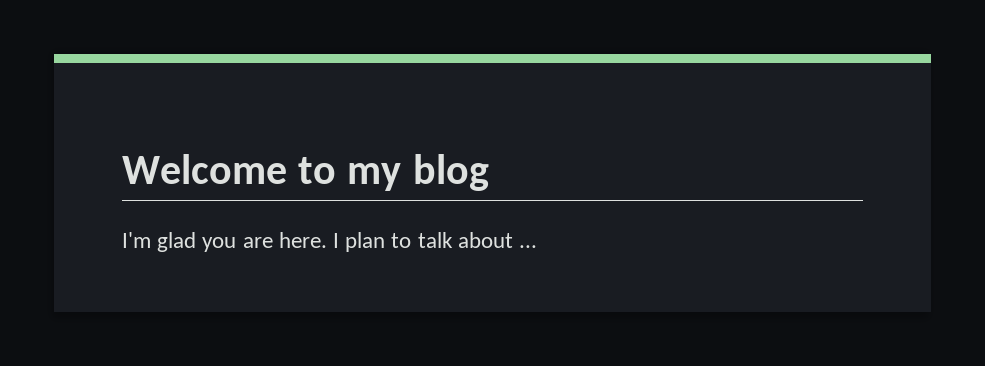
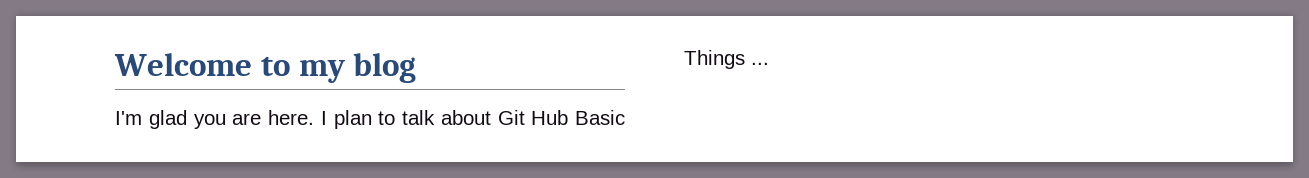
- I plan to talk about ...
+ I plan to talk about Git Hub Basic Things ...

